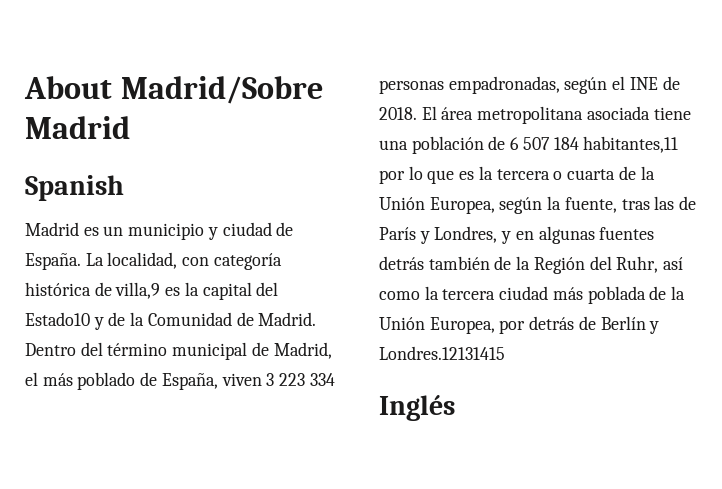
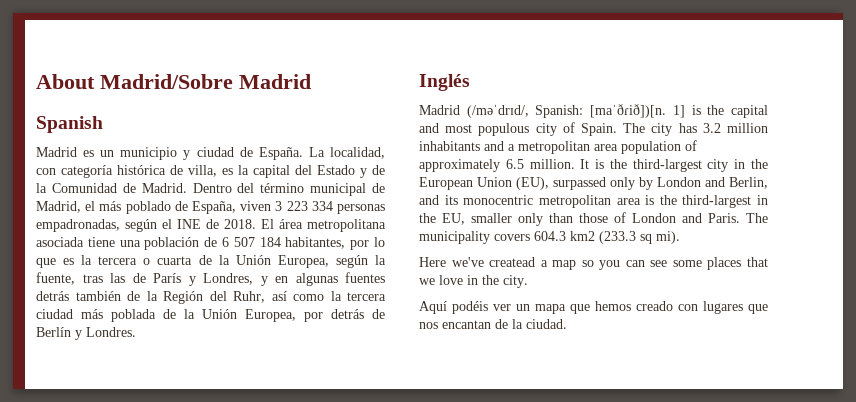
- La localidad, con categoría histórica de villa,9 es la capital del Estado10 y de la Comunidad de Madrid.
+ La localidad, con categoría histórica de villa, es la capital del Estado y de la Comunidad de Madrid.
- El área metropolitana asociada tiene una población de 6 507 184 habitantes,11 por lo que es la tercera o cuarta de la Unión Europea, según la fuente, tras las de París y Londres, y en algunas fuentes detrás también de la Región del Ruhr, así como la tercera ciudad más poblada de la Unión Europea, por detrás de Berlín y Londres.12131415
+ El área metropolitana asociada tiene una población de 6 507 184 habitantes, por lo que es la tercera o cuarta de la Unión Europea, según la fuente, tras las de París y Londres, y en algunas fuentes detrás también de la Región del Ruhr, así como la tercera ciudad más poblada de la Unión Europea, por detrás de Berlín y Londres.
+ Madrid (/məˈdrɪd/, Spanish: [maˈðɾið])[n. 1] is the capital and most populous city of Spain. The city has 3.2 million inhabitants and a metropolitan area population of approximately 6.5 million. It is the third-largest city in the European Union (EU), surpassed only by London and Berlin, and its monocentric metropolitan area is the third-largest in the EU, smaller only than those of London and Paris. The municipality covers 604.3 km2 (233.3 sq mi).
+ Here we've createad a map so you can see some places that we love in the city.
+ Aquí podéis ver un mapa que hemos creado con lugares que nos encantan de la ciudad.

